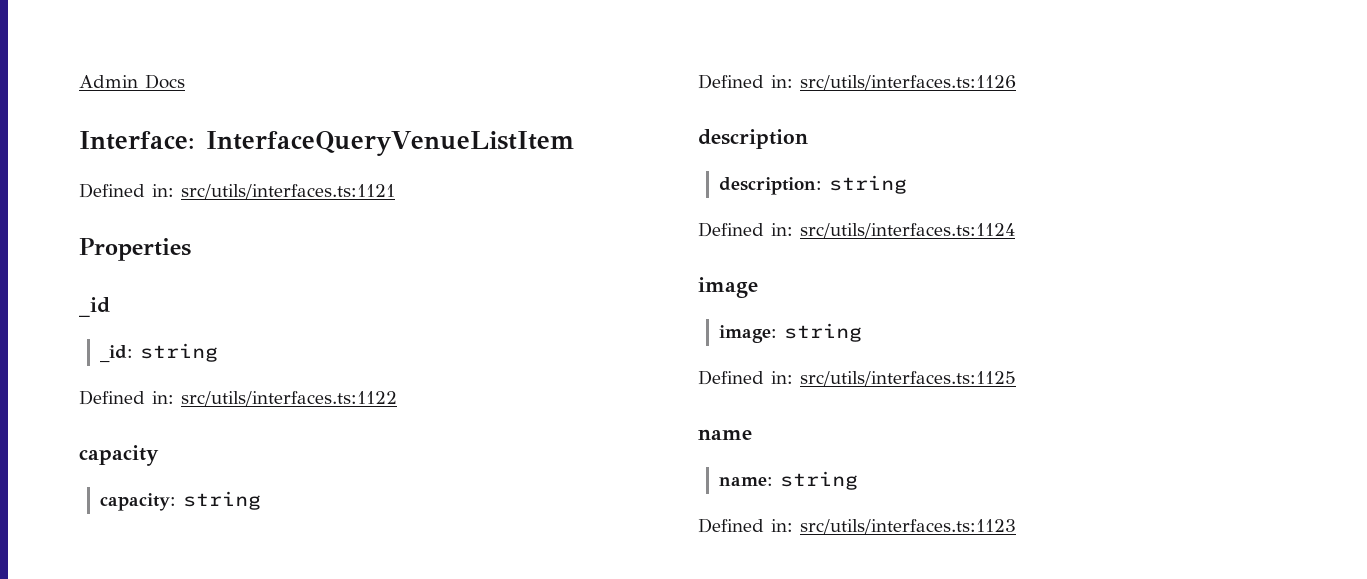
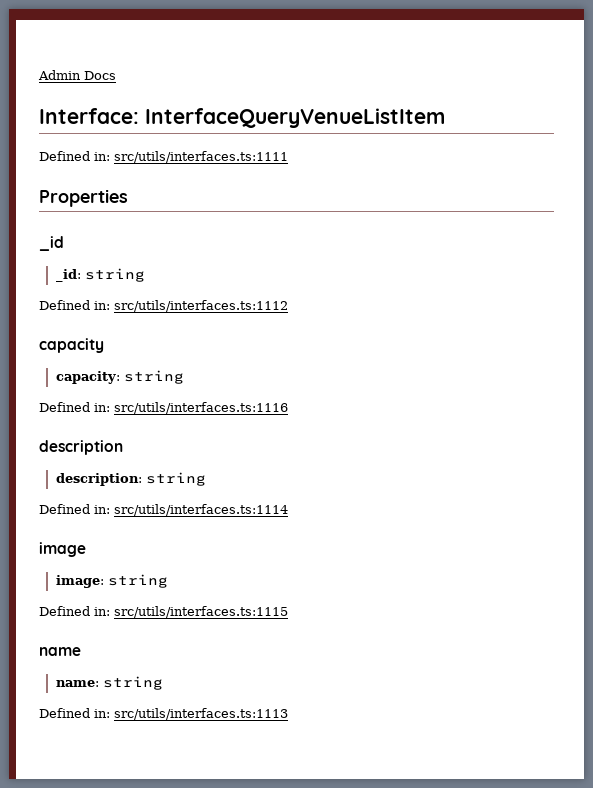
- Defined in: src/utils/interfaces.ts:1121
+ Defined in: src/utils/interfaces.ts:1111
- Defined in: src/utils/interfaces.ts:1122
+ Defined in: src/utils/interfaces.ts:1112
- Defined in: src/utils/interfaces.ts:1126
+ Defined in: src/utils/interfaces.ts:1116
- Defined in: src/utils/interfaces.ts:1124
+ Defined in: src/utils/interfaces.ts:1114
- Defined in: src/utils/interfaces.ts:1125
+ Defined in: src/utils/interfaces.ts:1115
- Defined in: src/utils/interfaces.ts:1123
+ Defined in: src/utils/interfaces.ts:1113

